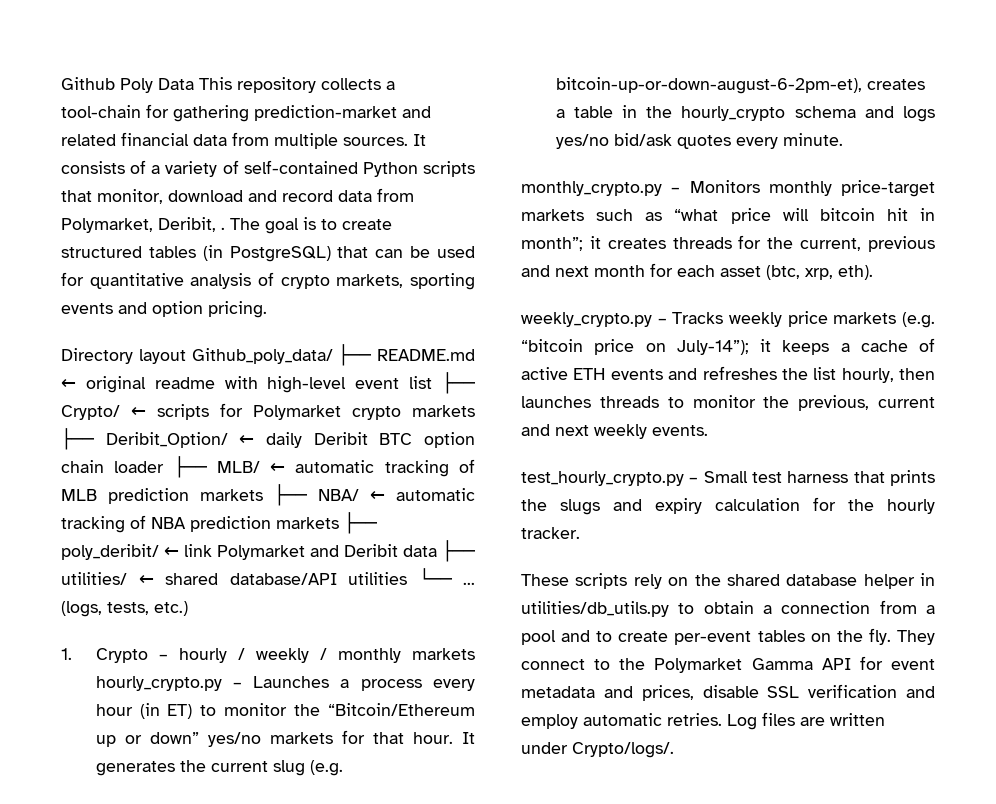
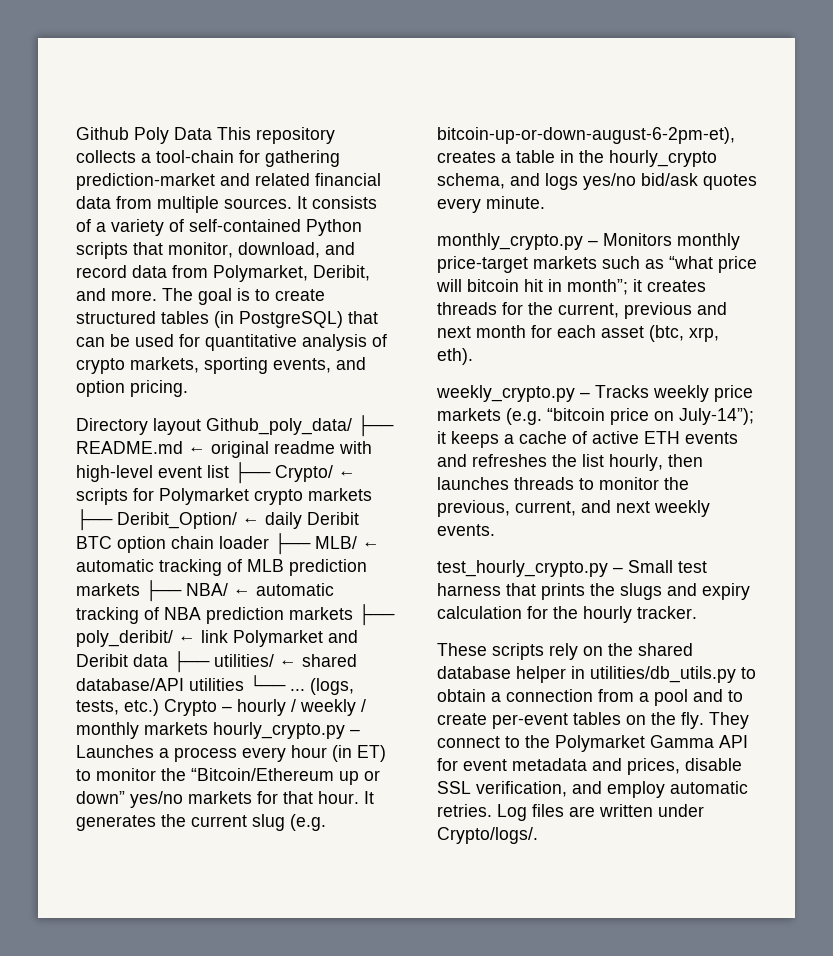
- It consists of a variety of self-contained Python scripts that monitor, download and record data from Polymarket, Deribit, .
+ It consists of a variety of self-contained Python scripts that monitor, download, and record data from Polymarket, Deribit, and more.
- The goal is to create structured tables (in PostgreSQL) that can be used for quantitative analysis of crypto markets, sporting events and option pricing.
+ The goal is to create structured tables (in PostgreSQL) that can be used for quantitative analysis of crypto markets, sporting events, and option pricing.
- (logs, tests, etc.)
- 1. Crypto – hourly / weekly / monthly markets hourly_crypto.py – Launches a process every hour (in ET) to monitor the “Bitcoin/Ethereum up or down” yes/no markets for that hour.
+ (logs, tests, etc.) Crypto – hourly / weekly / monthly markets hourly_crypto.py – Launches a process every hour (in ET) to monitor the “Bitcoin/Ethereum up or down” yes/no markets for that hour.
- It generates the current slug (e.g. bitcoin-up-or-down-august-6-2pm-et), creates a table in the hourly_crypto schema and logs yes/no bid/ask quotes every minute.
+ It generates the current slug (e.g. bitcoin-up-or-down-august-6-2pm-et), creates a table in the hourly_crypto schema, and logs yes/no bid/ask quotes every minute.
- weekly_crypto.py – Tracks weekly price markets (e.g. “bitcoin price on July-14”); it keeps a cache of active ETH events and refreshes the list hourly, then launches threads to monitor the previous, current and next weekly events.
+ weekly_crypto.py – Tracks weekly price markets (e.g. “bitcoin price on July-14”); it keeps a cache of active ETH events and refreshes the list hourly, then launches threads to monitor the previous, current, and next weekly events.
- They connect to the Polymarket Gamma API for event metadata and prices, disable SSL verification and employ automatic retries.
+ They connect to the Polymarket Gamma API for event metadata and prices, disable SSL verification, and employ automatic retries.

